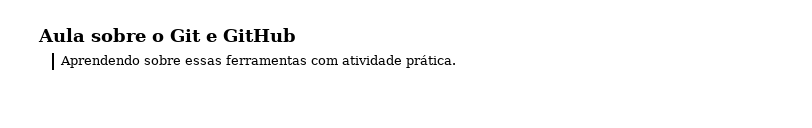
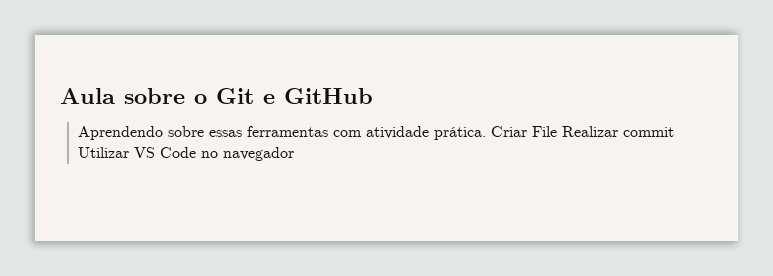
+ Criar File Realizar commit Utilizar VS Code no navegador

